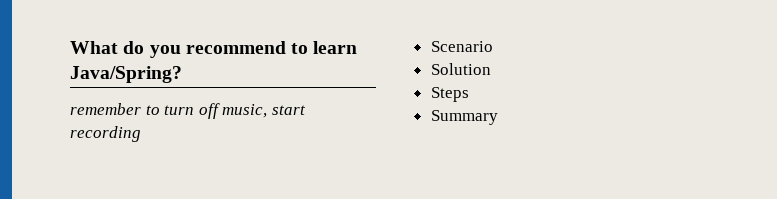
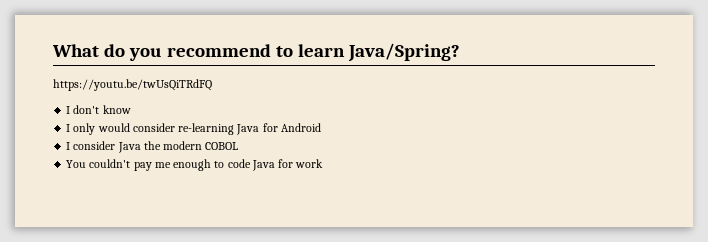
- remember to turn off music, start recording
- Scenario
- Solution
- Steps
- Summary
+ https://youtu.be/twUsQiTRdFQ
+ I don't know
+ I only would consider re-learning Java for Android
+ I consider Java the modern COBOL
+ You couldn't pay me enough to code Java for work

